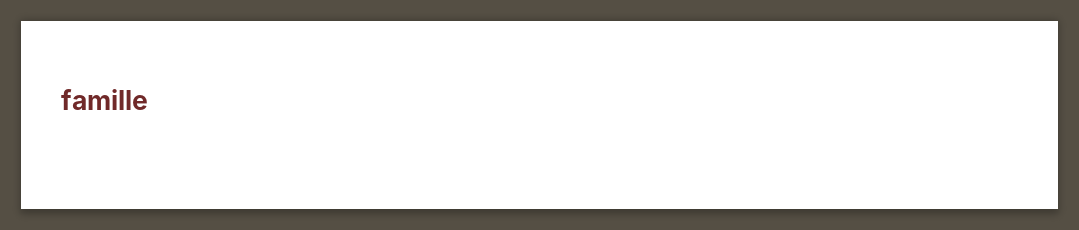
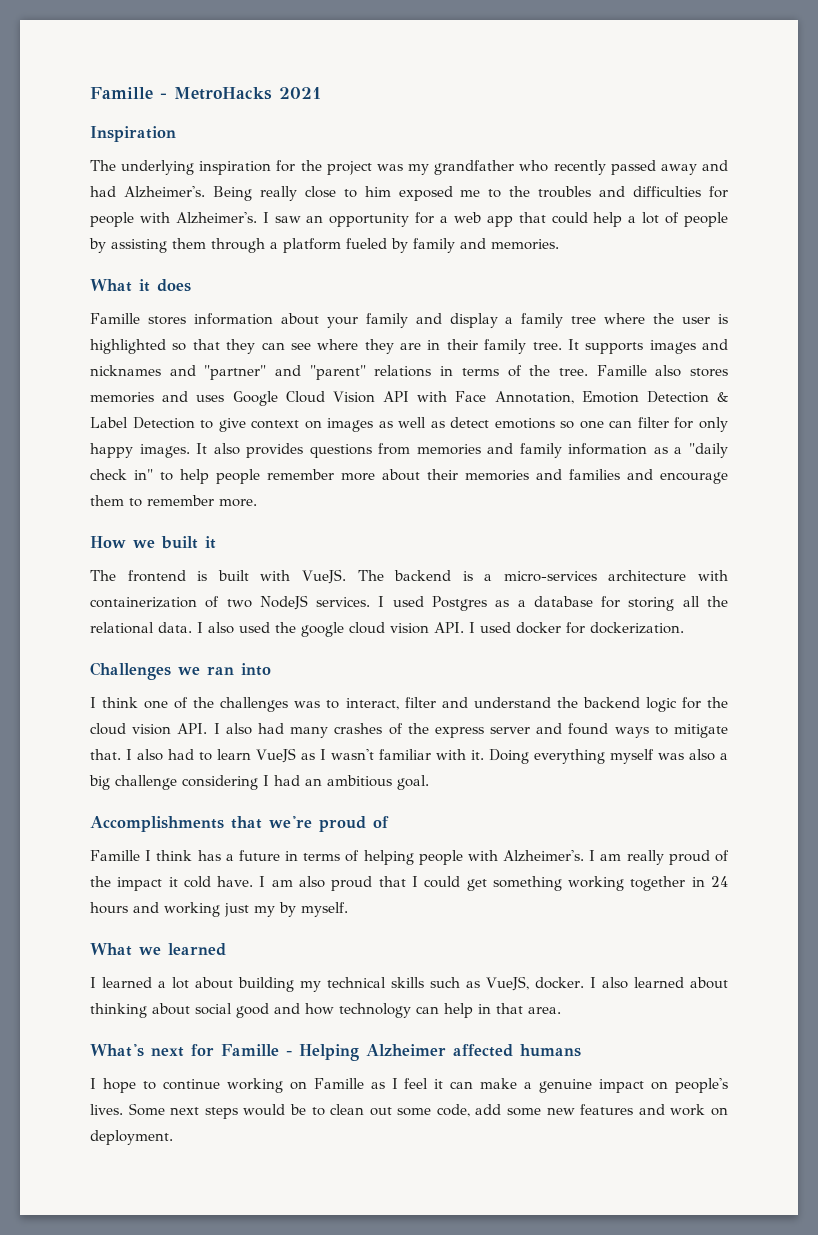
- famille
+ Famille - MetroHacks 2021
+ Inspiration
+ The underlying inspiration for the project was my grandfather who recently passed away and had Alzheimer's. Being really close to him exposed me to the troubles and difficulties for people with Alzheimer's. I saw an opportunity for a web app that could help a lot of people by assisting them through a platform fueled by family and memories.
+ What it does
+ Famille stores information about your family and display a family tree where the user is highlighted so that they can see where they are in their family tree. It supports images and nicknames and "partner" and "parent" relations in terms of the tree. Famille also stores memories and uses Google Cloud Vision API with Face Annotation, Emotion Detection & Label Detection to give context on images as well as detect emotions so one can filter for only happy images. It also provides questions from memories and family information as a "daily check in" to help people remember more about their memories and families and encourage them to remember more.
+ How we built it
+ The frontend is built with VueJS. The backend is a micro-services architecture with containerization of two NodeJS services. I used Postgres as a database for storing all the relational data. I also used the google cloud vision API. I used docker for dockerization.
+ Challenges we ran into
+ I think one of the challenges was to interact, filter and understand the backend logic for the cloud vision API. I also had many crashes of the express server and found ways to mitigate that. I also had to learn VueJS as I wasn't familiar with it. Doing everything myself was also a big challenge considering I had an ambitious goal.
+ Accomplishments that we're proud of
+ Famille I think has a future in terms of helping people with Alzheimer's. I am really proud of the impact it cold have. I am also proud that I could get something working together in 24 hours and working just my by myself.
+ What we learned
+ I learned a lot about building my technical skills such as VueJS, docker. I also learned about thinking about social good and how technology can help in that area.
+ What's next for Famille - Helping Alzheimer affected humans
+ I hope to continue working on Famille as I feel it can make a genuine impact on people's lives. Some next steps would be to clean out some code, add some new features and work on deployment.

